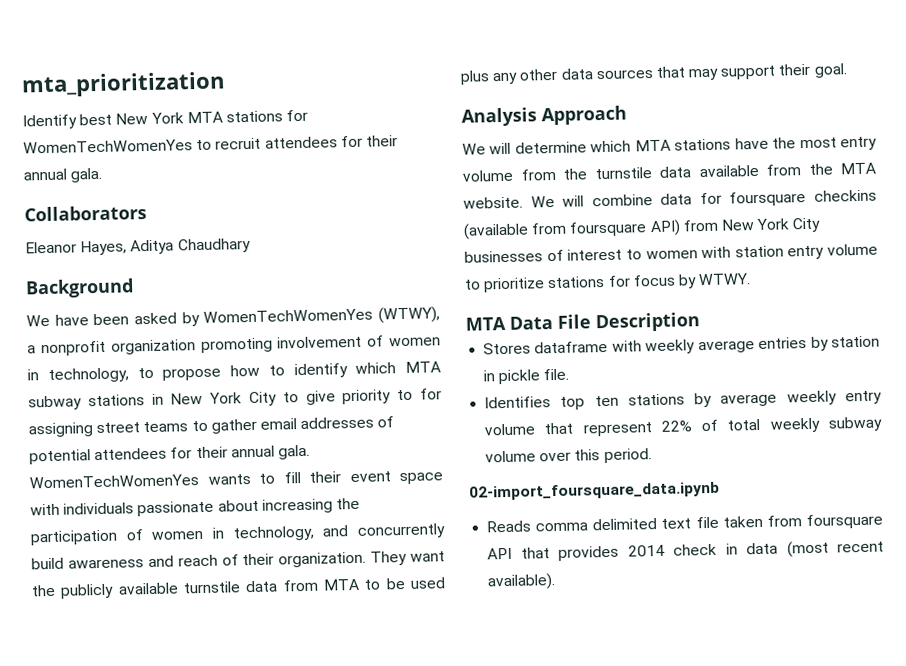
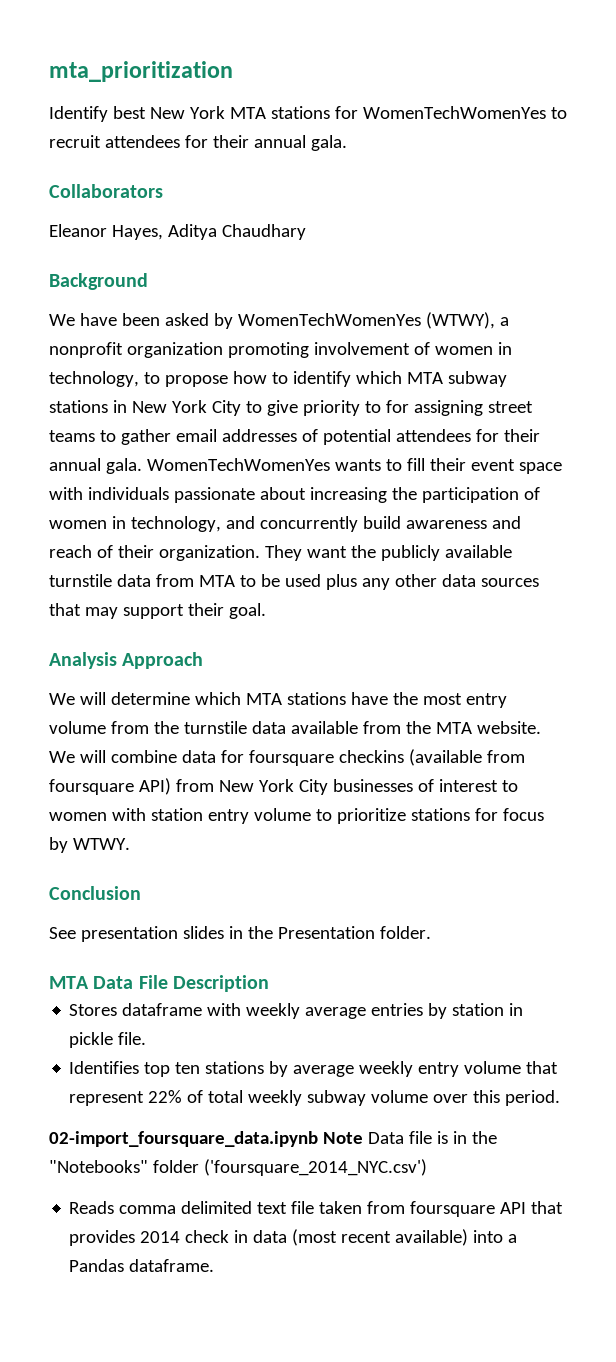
+ Conclusion
+ See presentation slides in the Presentation folder.
- 02-import_foursquare_data.ipynb
+ 02-import_foursquare_data.ipynb Note Data file is in the "Notebooks" folder ('foursquare_2014_NYC.csv')
- Reads comma delimited text file taken from foursquare API that provides 2014 check in data (most recent available).
+ Reads comma delimited text file taken from foursquare API that provides 2014 check in data (most recent available) into a Pandas dataframe.

